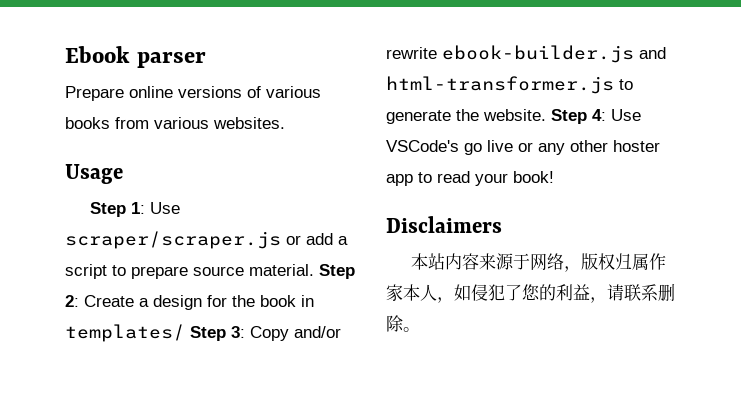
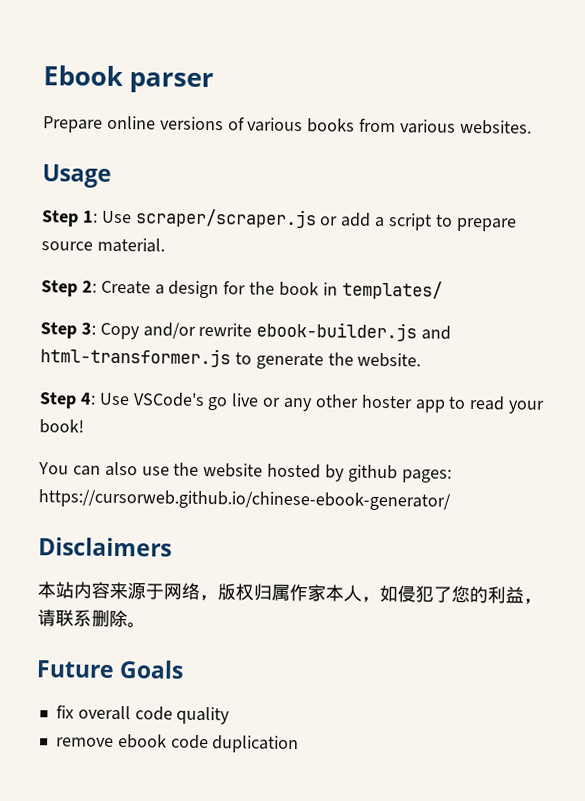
- Step 1: Use scraper/scraper.js or add a script to prepare source material. Step 2: Create a design for the book in templates/ Step 3: Copy and/or rewrite ebook-builder.js and html-transformer.js to generate the website. Step 4: Use VSCode's go live or any other hoster app to read your book!
+ Step 1: Use scraper/scraper.js or add a script to prepare source material.
+ Step 2: Create a design for the book in templates/
+ Step 3: Copy and/or rewrite ebook-builder.js and html-transformer.js to generate the website.
+ Step 4: Use VSCode's go live or any other hoster app to read your book!
+ You can also use the website hosted by github pages: https://cursorweb.github.io/chinese-ebook-generator/
+ Future Goals
+ fix overall code quality
+ remove ebook code duplication

